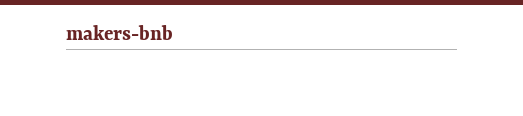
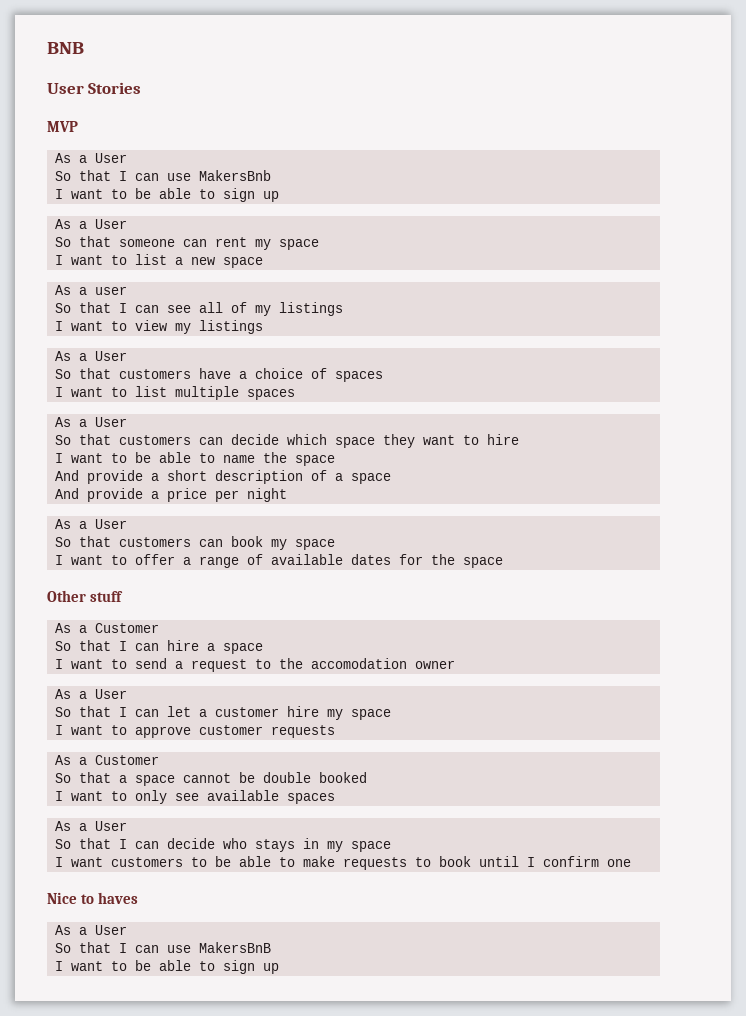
- makers-bnb
+ BNB
+ User Stories
+ MVP
+ As a User
+ So that I can use MakersBnb
+ I want to be able to sign up
+ As a User
+ So that someone can rent my space
+ I want to list a new space
+ As a user
+ So that I can see all of my listings
+ I want to view my listings
+ As a User
+ So that customers have a choice of spaces
+ I want to list multiple spaces
+ As a User
+ So that customers can decide which space they want to hire
+ I want to be able to name the space
+ And provide a short description of a space
+ And provide a price per night
+ As a User
+ So that customers can book my space
+ I want to offer a range of available dates for the space
+ Other stuff
+ As a Customer
+ So that I can hire a space
+ I want to send a request to the accomodation owner
+ As a User
+ So that I can let a customer hire my space
+ I want to approve customer requests
+ As a Customer
+ So that a space cannot be double booked
+ I want to only see available spaces
+ As a User
+ So that I can decide who stays in my space
+ I want customers to be able to make requests to book until I confirm one
+ Nice to haves
+ As a User
+ So that I can use MakersBnB
+ I want to be able to sign up

